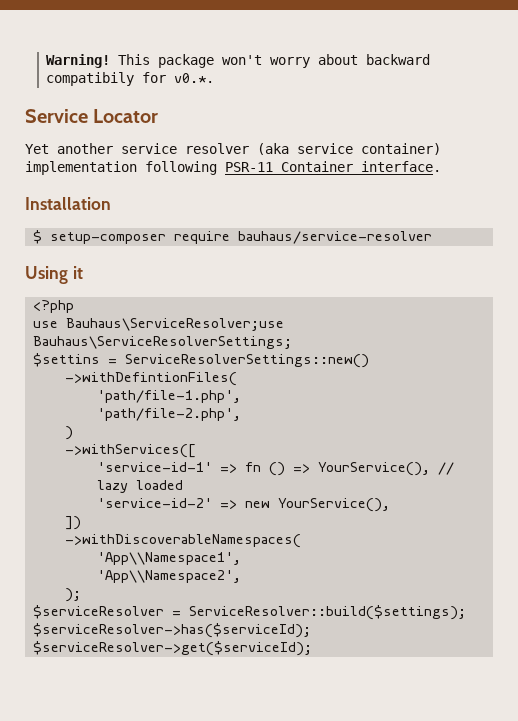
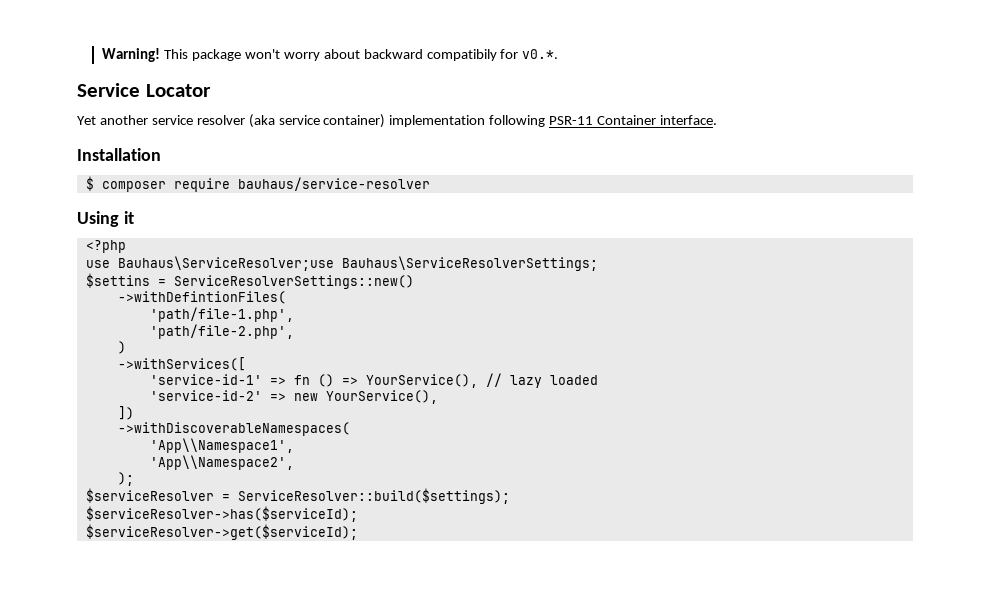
- $ setup-composer require bauhaus/service-resolver
+ $ composer require bauhaus/service-resolver

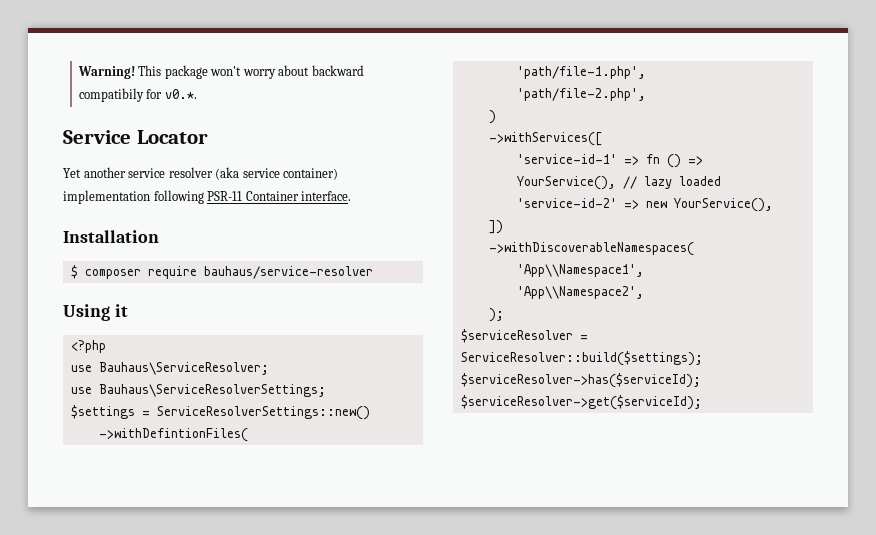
- use Bauhaus\ServiceResolver;use Bauhaus\ServiceResolverSettings;
+ use Bauhaus\ServiceResolver;
+ use Bauhaus\ServiceResolverSettings;
- $settins = ServiceResolverSettings::new()
+ $settings = ServiceResolverSettings::new()

